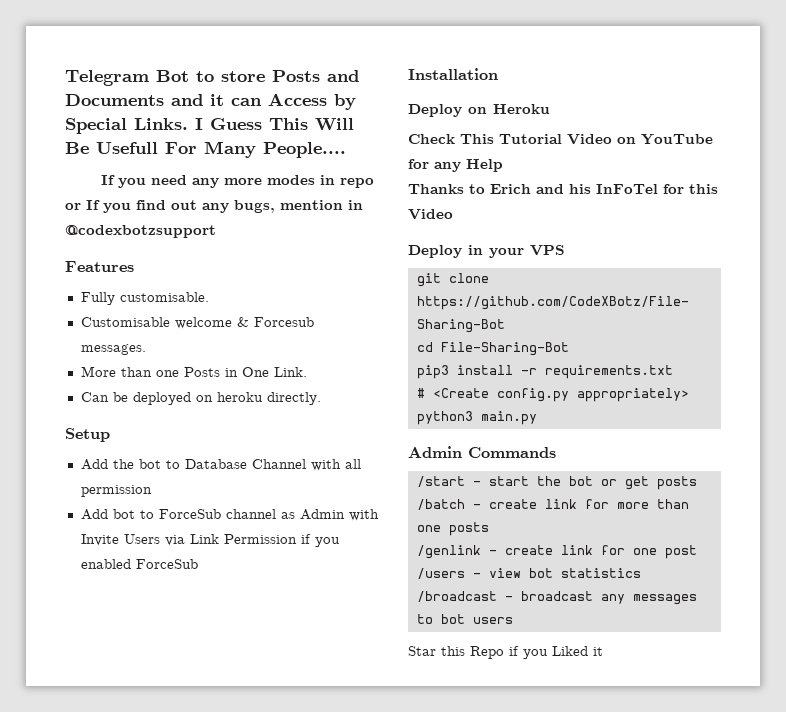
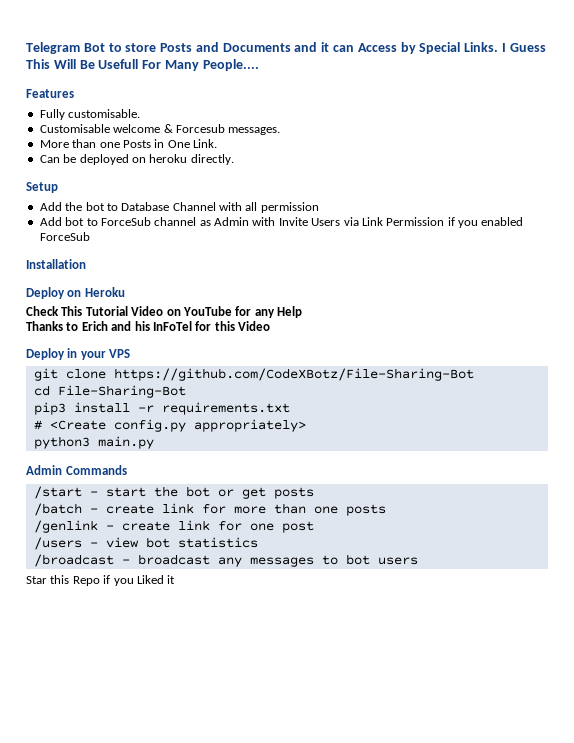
- If you need any more modes in repo or If you find out any bugs, mention in @codexbotzsupport

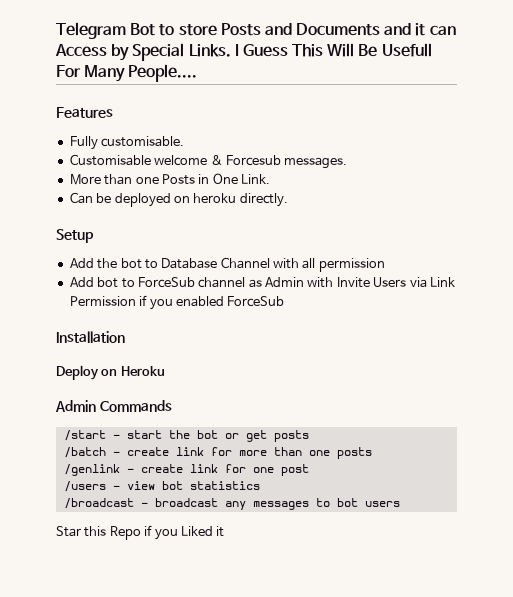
- Check This Tutorial Video on YouTube for any Help
- Thanks to Erich and his InFoTel for this Video
- Deploy in your VPS
- git clone https://github.com/CodeXBotz/File-Sharing-Bot
- cd File-Sharing-Bot
- pip3 install -r requirements.txt
- # <Create config.py appropriately>
- python3 main.py

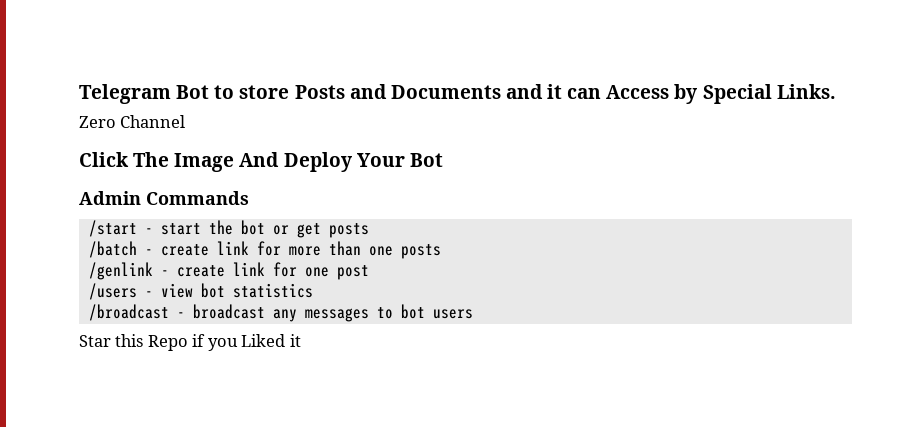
- Telegram Bot to store Posts and Documents and it can Access by Special Links. I Guess This Will Be Usefull For Many People....
- Features
- Fully customisable.
- Customisable welcome & Forcesub messages.
- More than one Posts in One Link.
- Can be deployed on heroku directly.
- Setup
- Add the bot to Database Channel with all permission
- Add bot to ForceSub channel as Admin with Invite Users via Link Permission if you enabled ForceSub
- Installation
- Deploy on Heroku
+ Telegram Bot to store Posts and Documents and it can Access by Special Links.
+ Zero Channel
+ Click The Image And Deploy Your Bot

